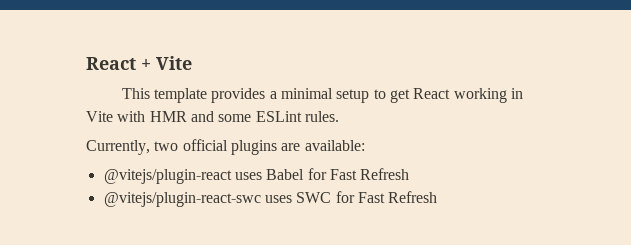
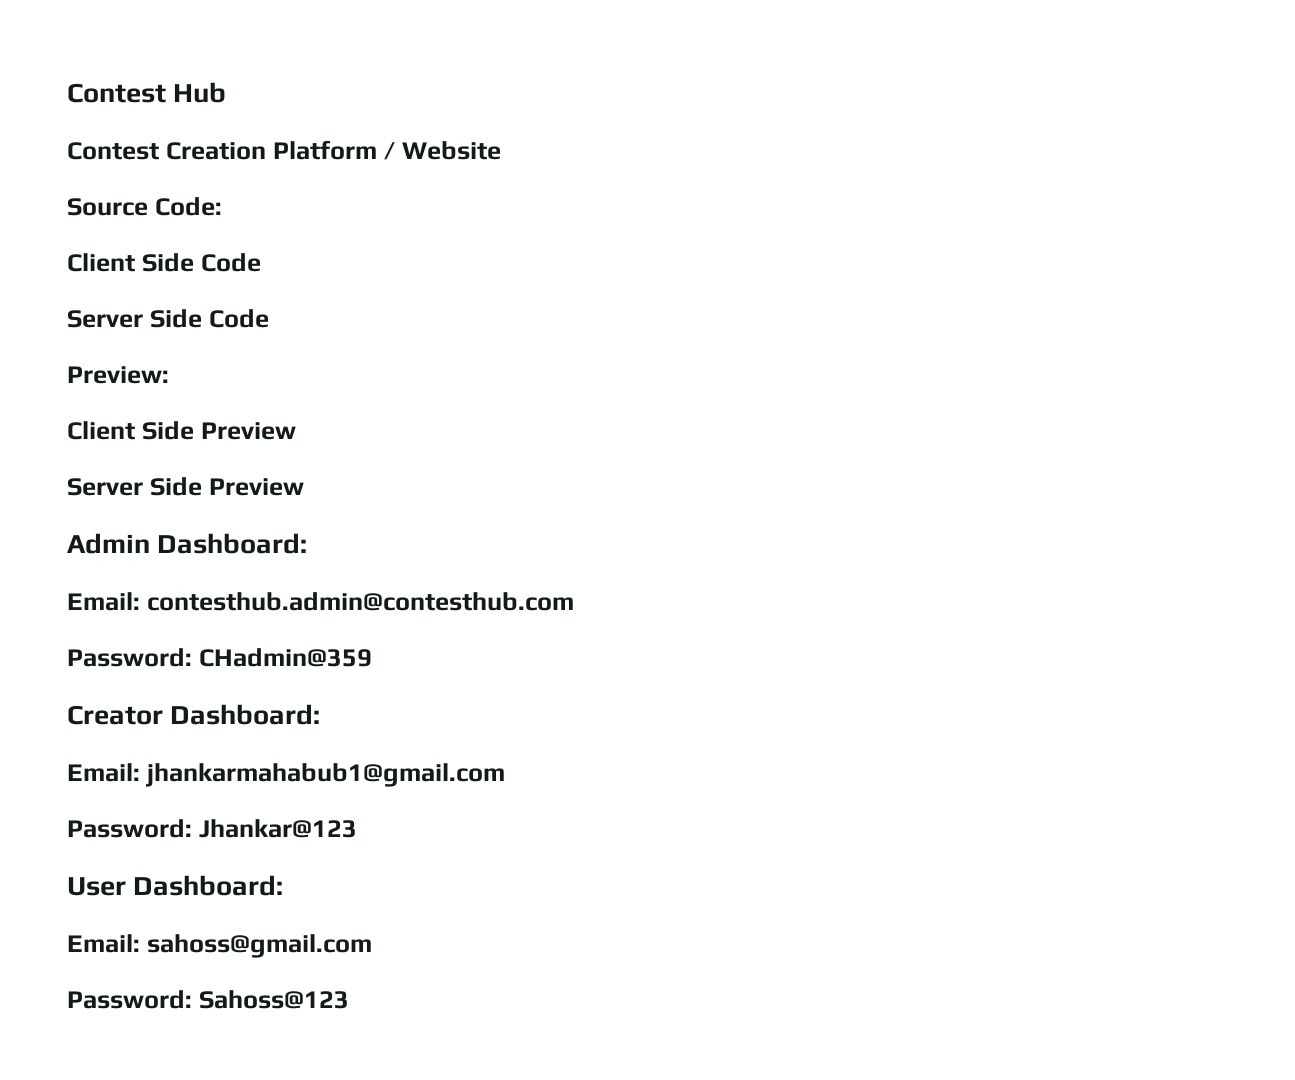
- React + Vite
- This template provides a minimal setup to get React working in Vite with HMR and some ESLint rules.
- Currently, two official plugins are available:
- @vitejs/plugin-react uses Babel for Fast Refresh
- @vitejs/plugin-react-swc uses SWC for Fast Refresh
+ Contest Hub
+ Contest Creation Platform / Website
+ Source Code:
+ Client Side Code
+ Server Side Code
+ Preview:
+ Client Side Preview
+ Server Side Preview
+ Admin Dashboard:
+ Email: contesthub.admin@contesthub.com
+ Password: CHadmin@359
+ Creator Dashboard:
+ Email: jhankarmahabub1@gmail.com
+ Password: Jhankar@123
+ User Dashboard:
+ Email: sahoss@gmail.com
+ Password: Sahoss@123

